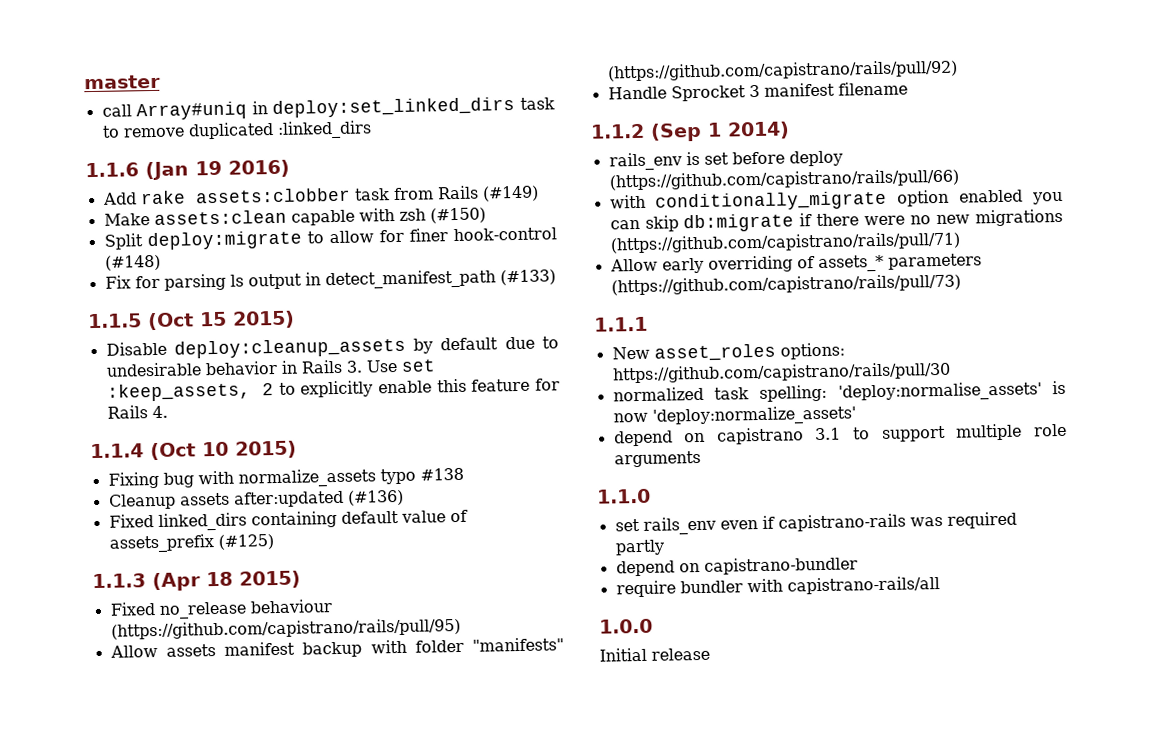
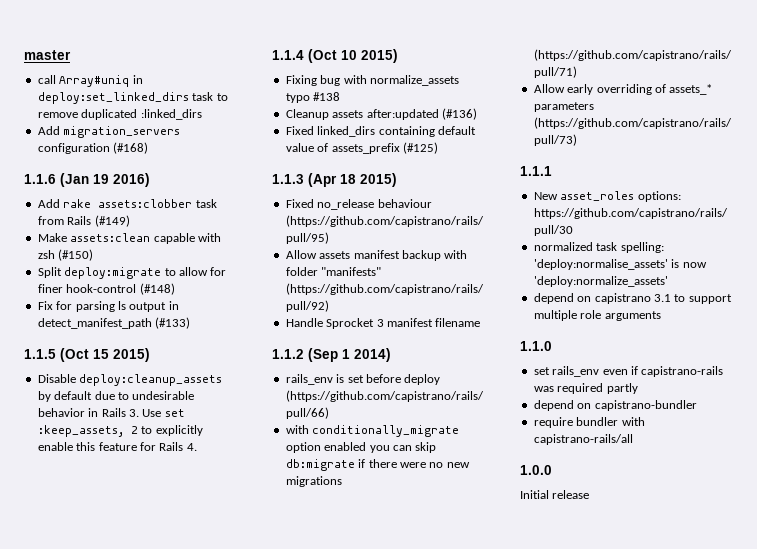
+ Add migration_servers configuration (#168)

